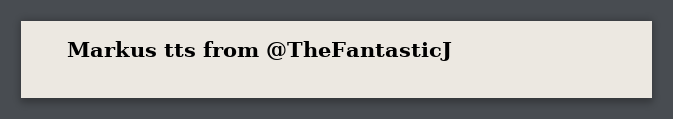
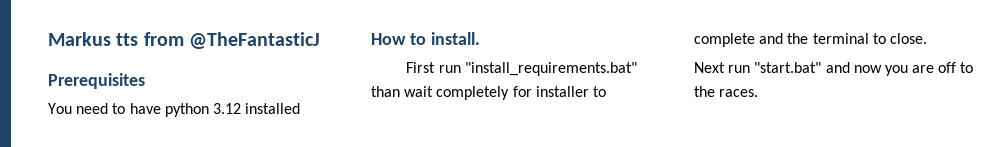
+ Prerequisites
+ You need to have python 3.12 installed
+ How to install.
+ First run "install_requirements.bat" than wait completely for installer to complete and the terminal to close.
+ Next run "start.bat" and now you are off to the races.

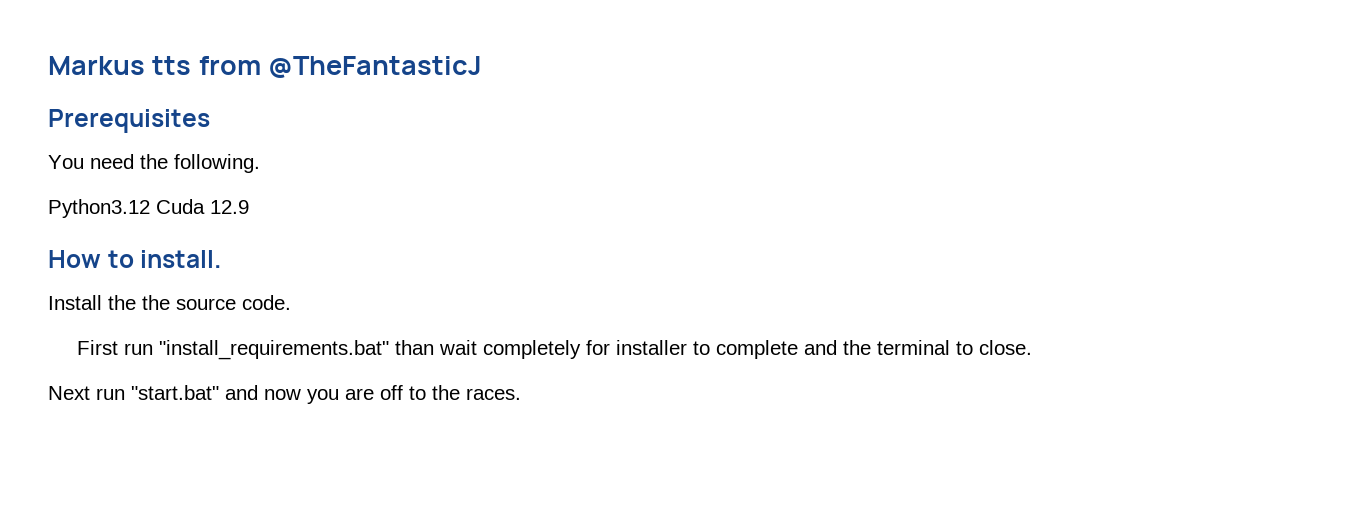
- You need to have python 3.12 installed
+ You need the following.
+ Python3.12 Cuda 12.9
  How to install.
+ Install the the source code.

